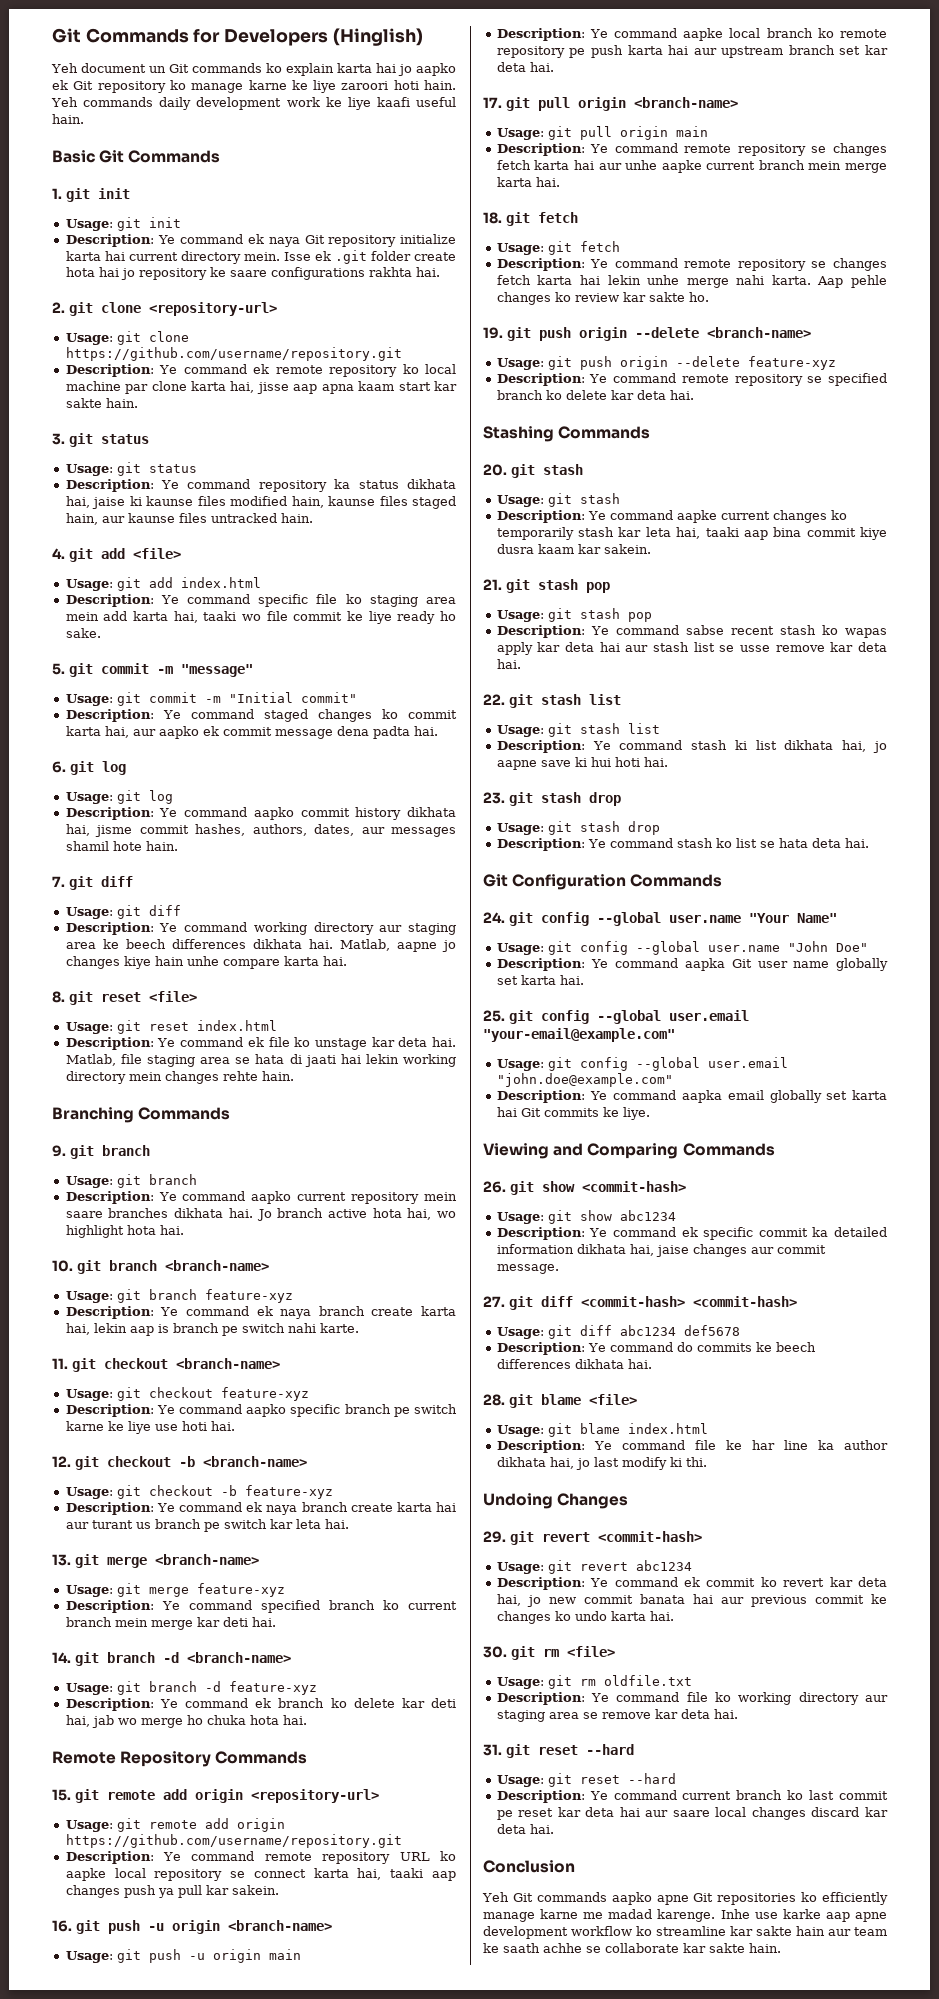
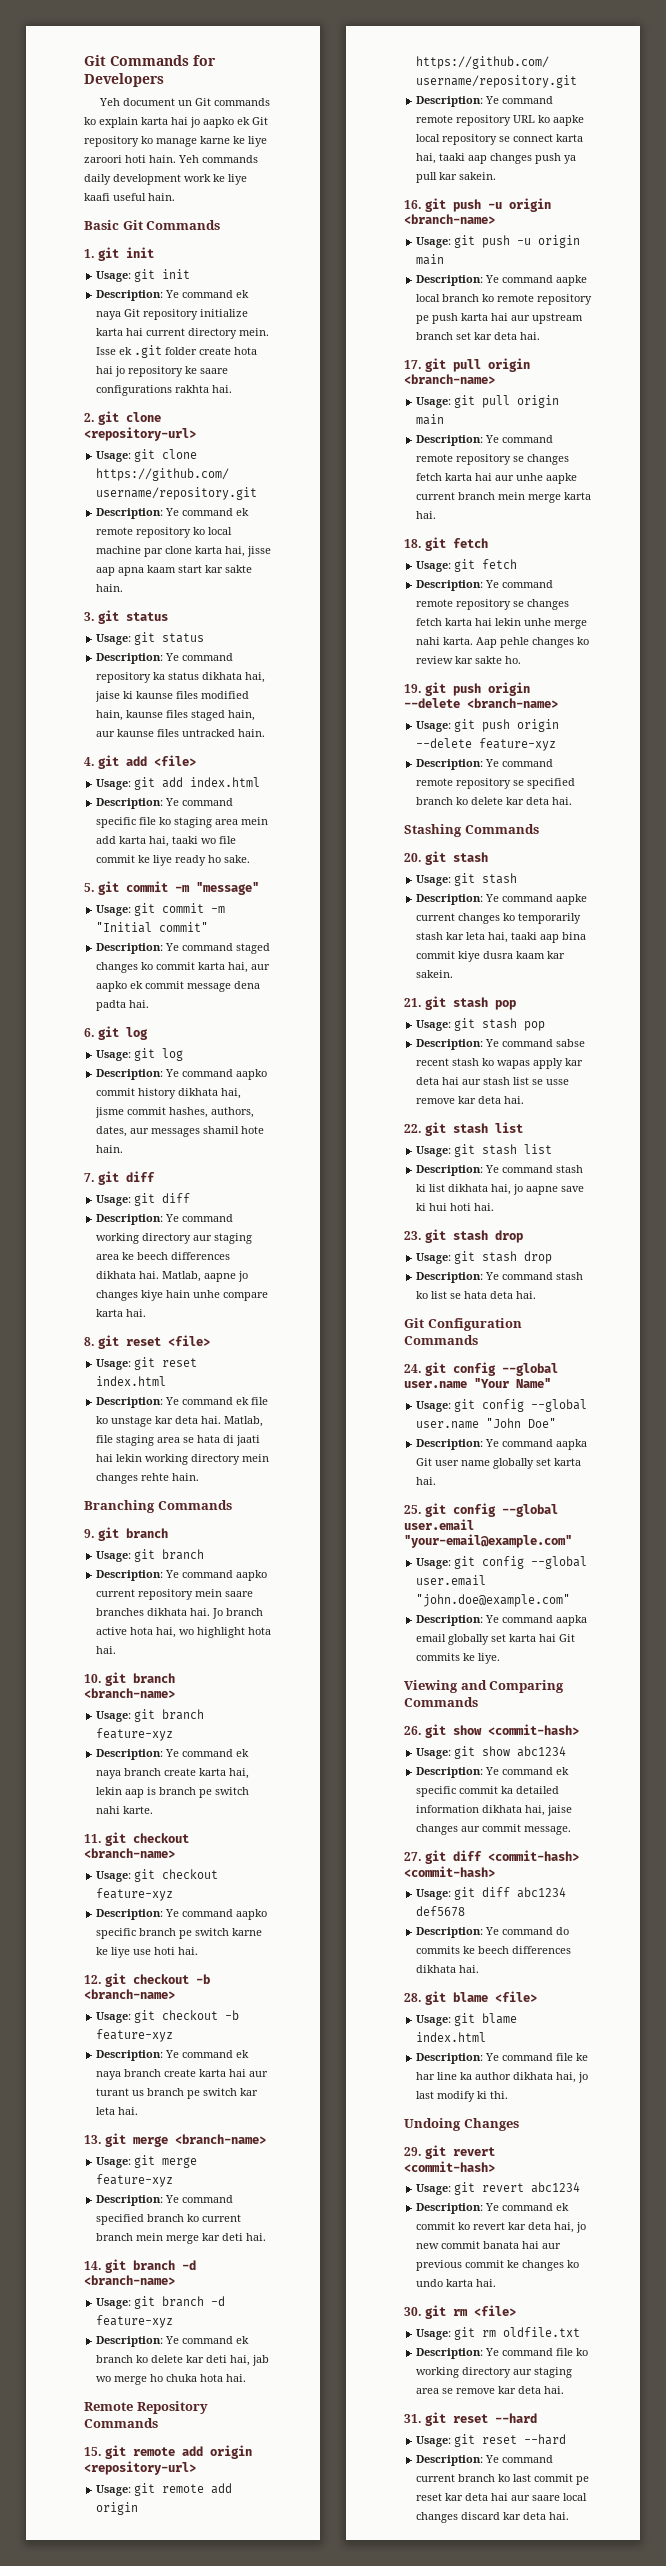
- Git Commands for Developers (Hinglish)
+ Git Commands for Developers
- Conclusion
- Yeh Git commands aapko apne Git repositories ko efficiently manage karne me madad karenge. Inhe use karke aap apne development workflow ko streamline kar sakte hain aur team ke saath achhe se collaborate kar sakte hain.

